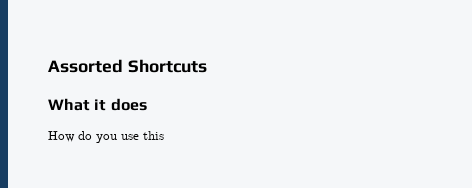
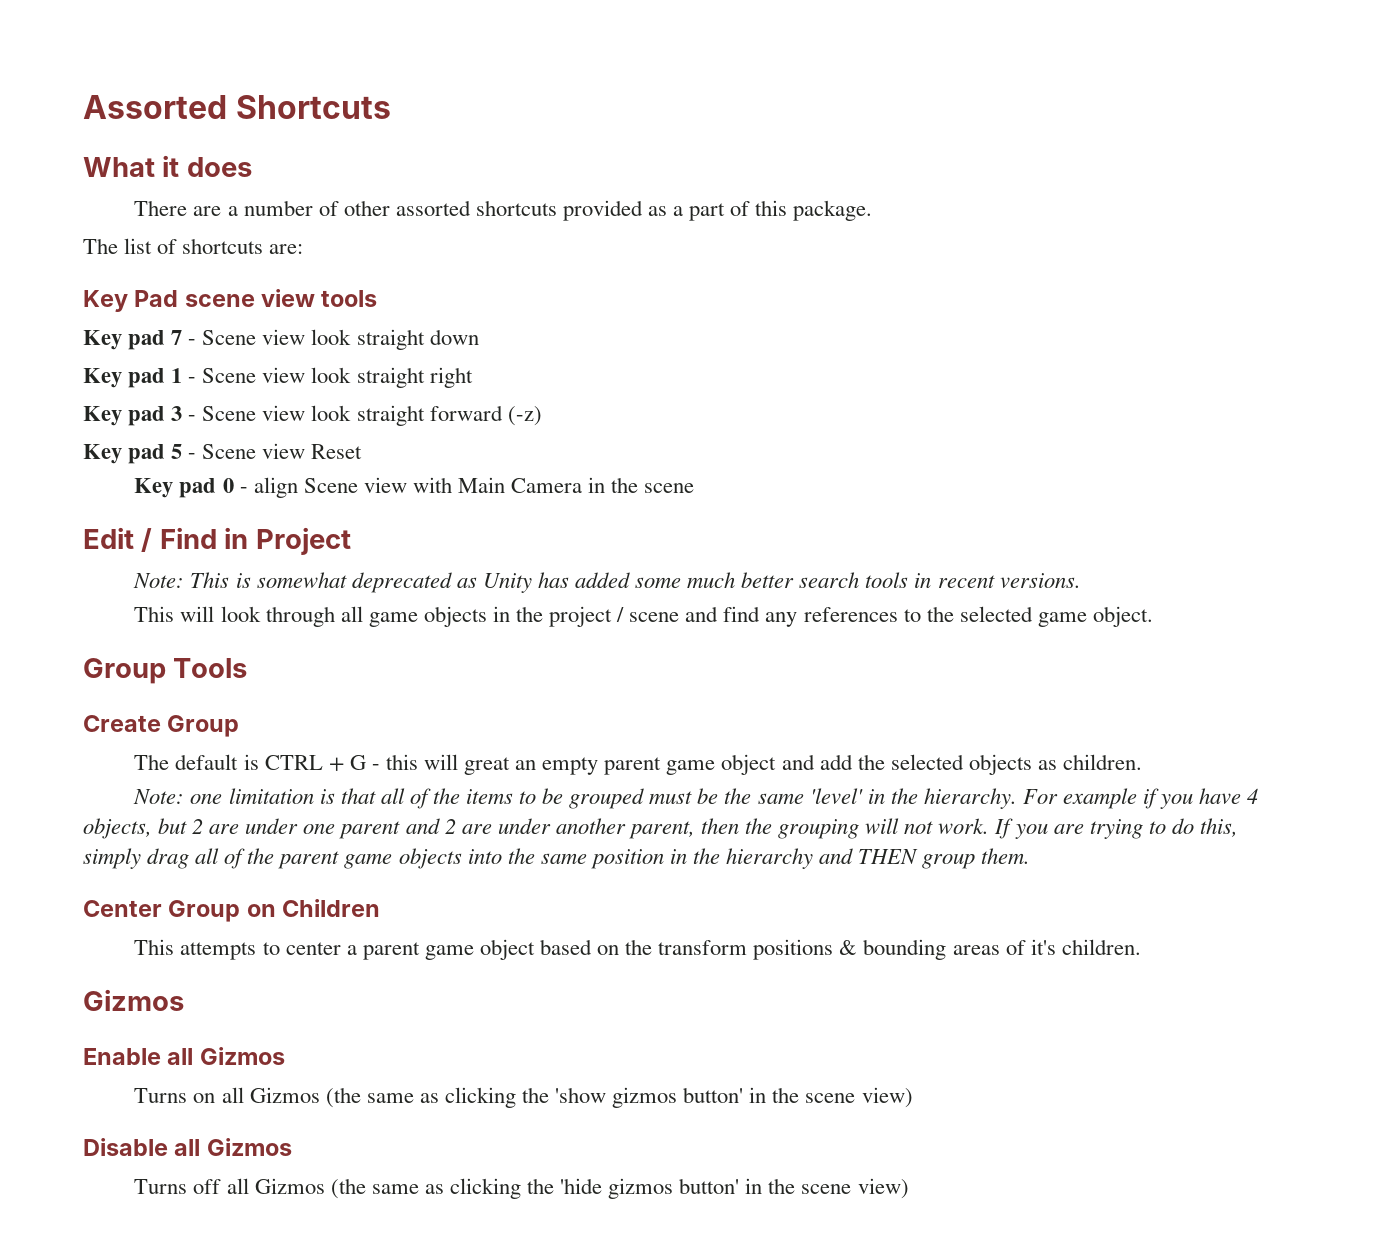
- How do you use this
+ There are a number of other assorted shortcuts provided as a part of this package.
+ The list of shortcuts are:
+ Key Pad scene view tools
+ Key pad 7 - Scene view look straight down
+ Key pad 1 - Scene view look straight right
+ Key pad 3 - Scene view look straight forward (-z)
+ Key pad 5 - Scene view Reset
+ Key pad 0 - align Scene view with Main Camera in the scene
+ Edit / Find in Project
+ Note: This is somewhat deprecated as Unity has added some much better search tools in recent versions.
+ This will look through all game objects in the project / scene and find any references to the selected game object.
+ Group Tools
+ Create Group
+ The default is CTRL + G - this will great an empty parent game object and add the selected objects as children.
+ Note: one limitation is that all of the items to be grouped must be the same 'level' in the hierarchy. For example if you have 4 objects, but 2 are under one parent and 2 are under another parent, then the grouping will not work. If you are trying to do this, simply drag all of the parent game objects into the same position in the hierarchy and THEN group them.
+ Center Group on Children
+ This attempts to center a parent game object based on the transform positions & bounding areas of it's children.
+ Gizmos
+ Enable all Gizmos
+ Turns on all Gizmos (the same as clicking the 'show gizmos button' in the scene view)
+ Disable all Gizmos
+ Turns off all Gizmos (the same as clicking the 'hide gizmos button' in the scene view)

